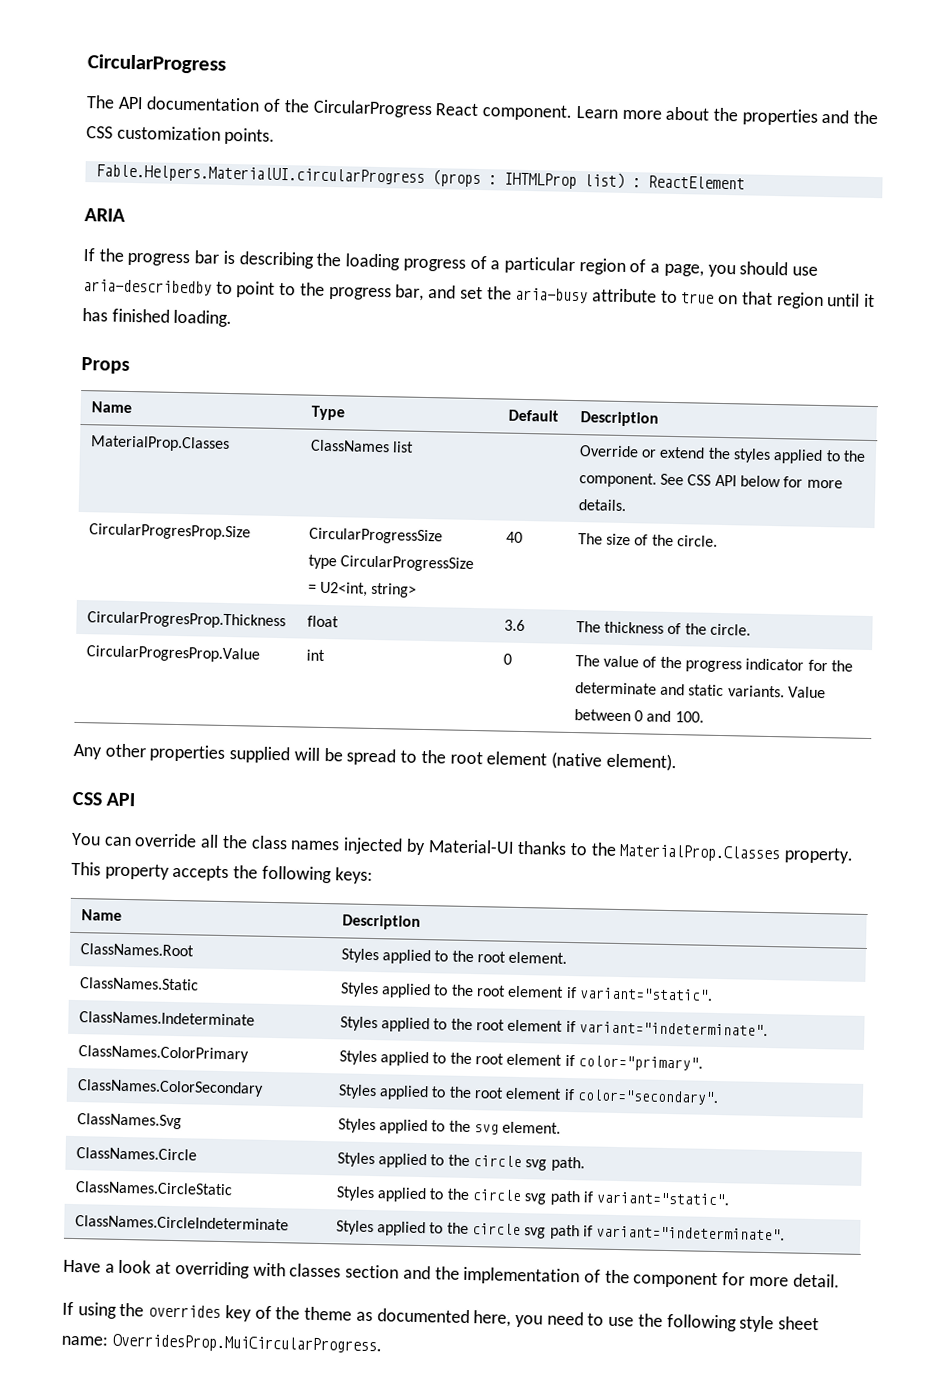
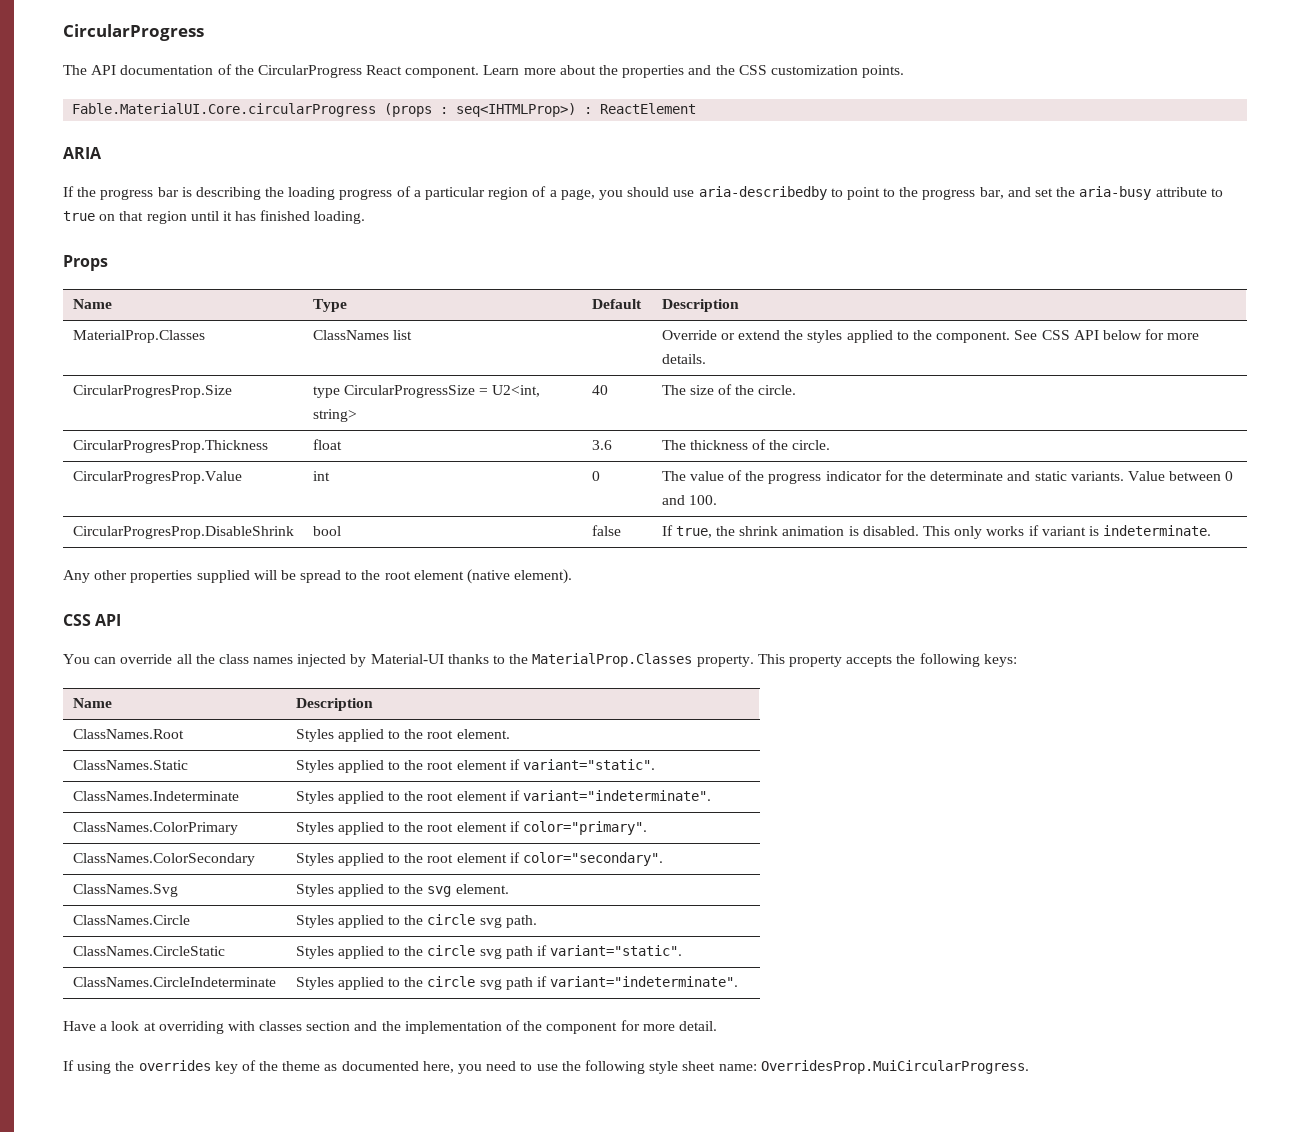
- Fable.Helpers.MaterialUI.circularProgress (props : IHTMLProp list) : ReactElement
+ Fable.MaterialUI.Core.circularProgress (props : seq<IHTMLProp>) : ReactElement
- CircularProgresProp.Size | CircularProgressSize
- type CircularProgressSize = U2<int, string> | 40 | The size of the circle.
+ CircularProgresProp.Size | type CircularProgressSize = U2<int, string> | 40 | The size of the circle.
+ CircularProgresProp.DisableShrink | bool | false | If true, the shrink animation is disabled. This only works if variant is indeterminate.

